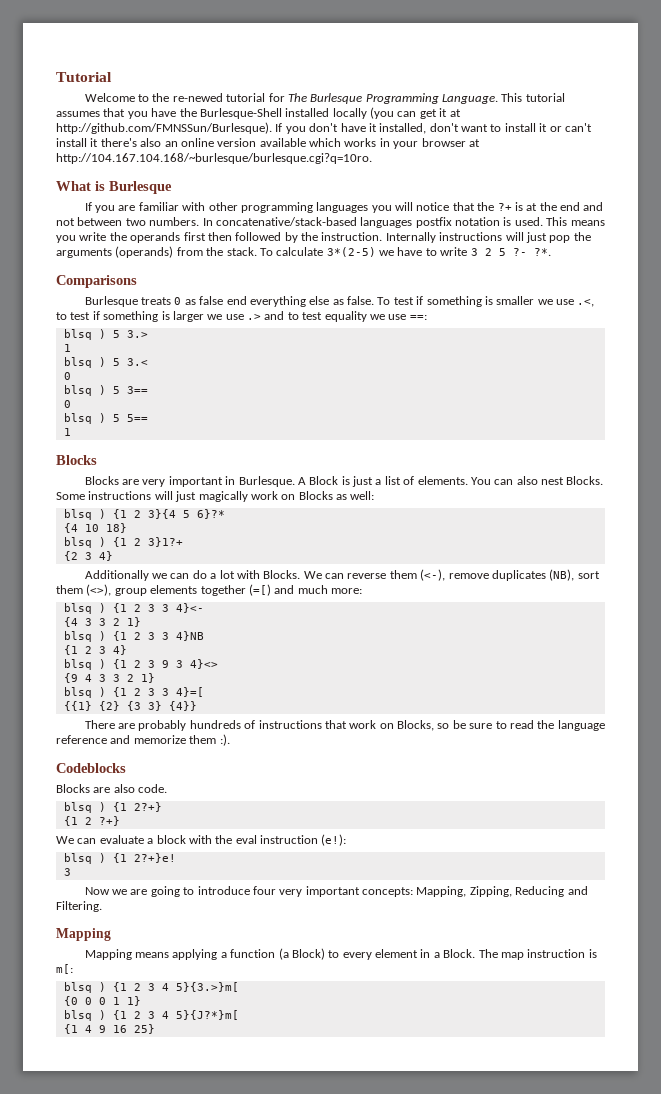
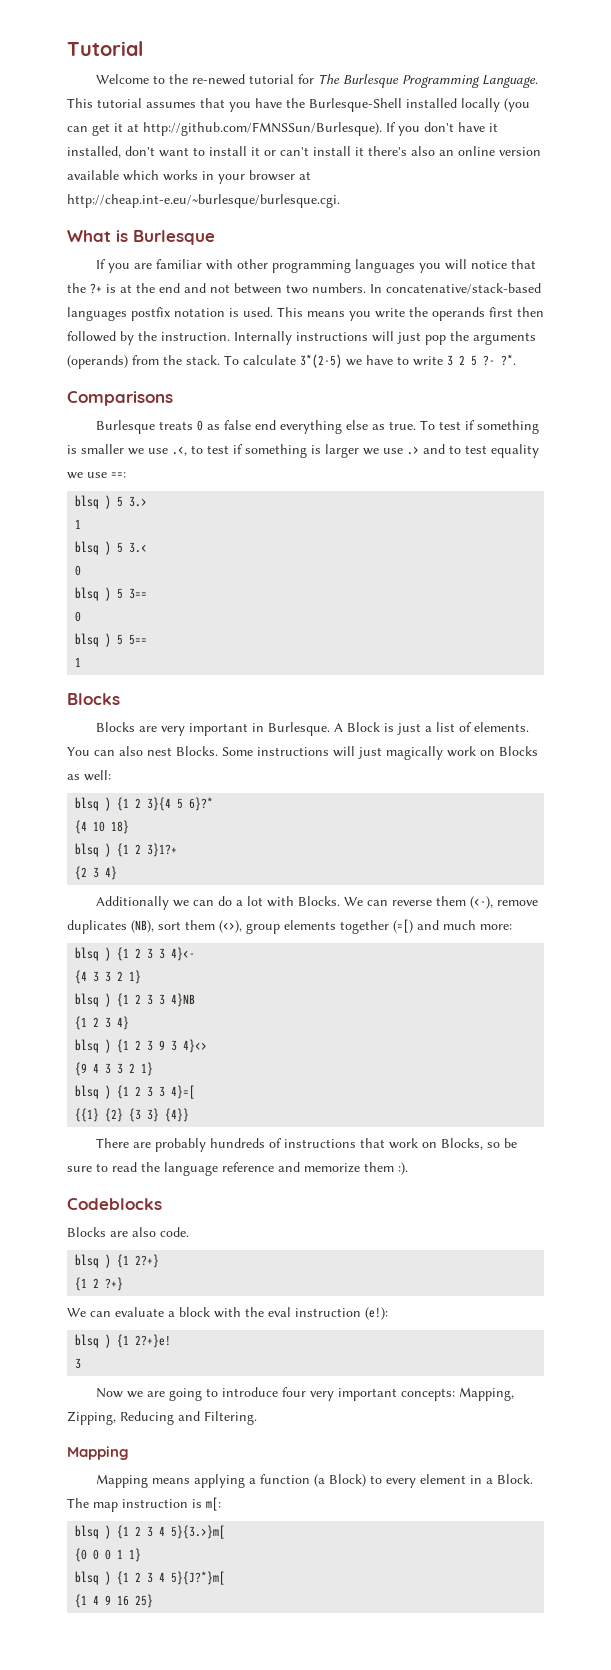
- This tutorial assumes that you have the Burlesque-Shell installed locally (you can get it at http://github.com/FMNSSun/Burlesque). If you don't have it installed, don't want to install it or can't install it there's also an online version available which works in your browser at http://104.167.104.168/~burlesque/burlesque.cgi?q=10ro.
+ This tutorial assumes that you have the Burlesque-Shell installed locally (you can get it at http://github.com/FMNSSun/Burlesque). If you don't have it installed, don't want to install it or can't install it there's also an online version available which works in your browser at http://cheap.int-e.eu/~burlesque/burlesque.cgi.
- Burlesque treats 0 as false end everything else as false.
+ Burlesque treats 0 as false end everything else as true.

